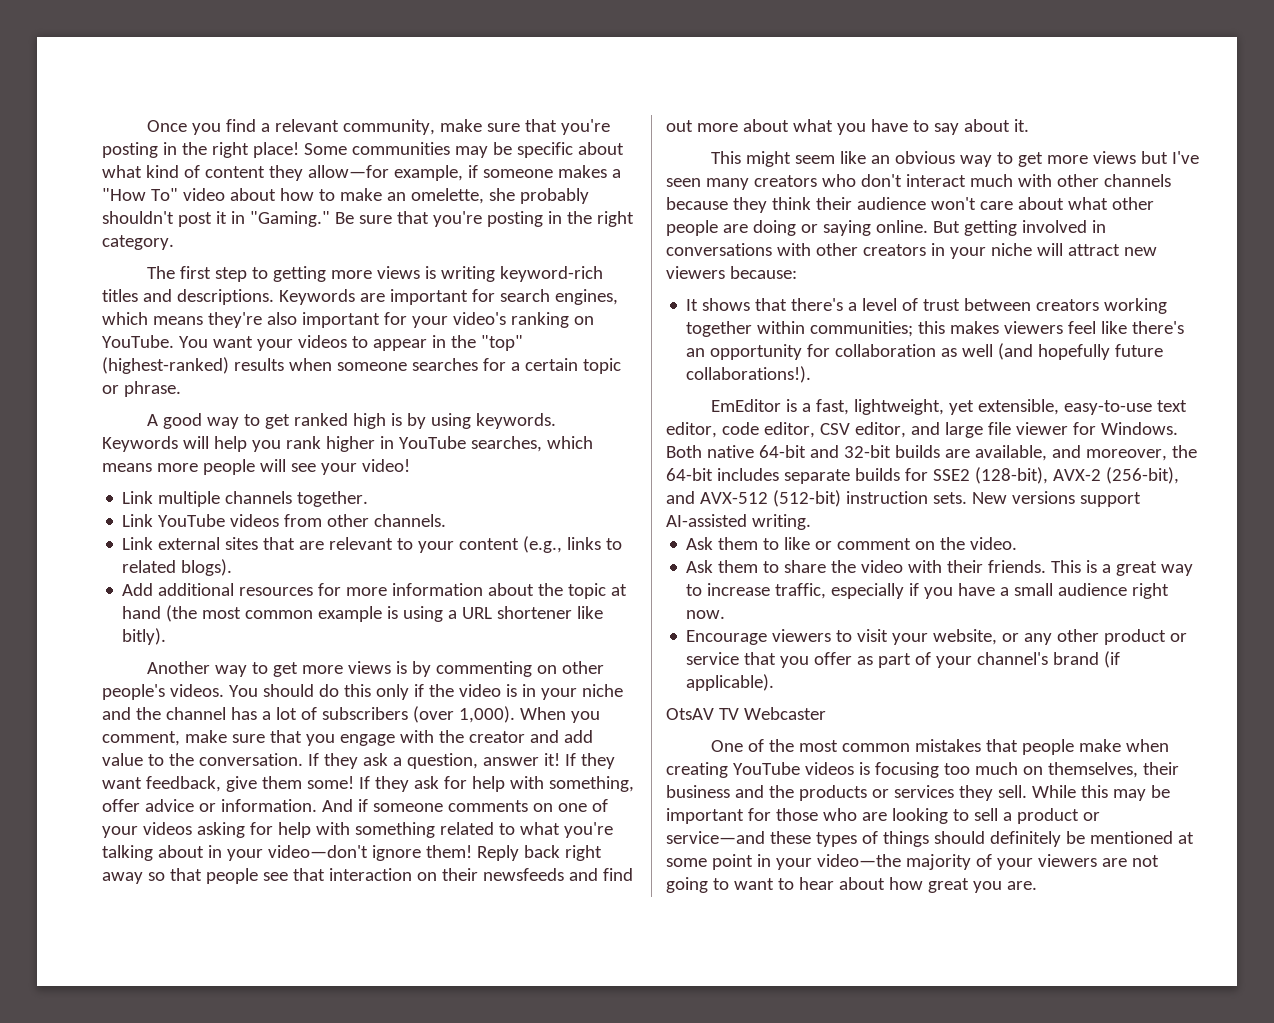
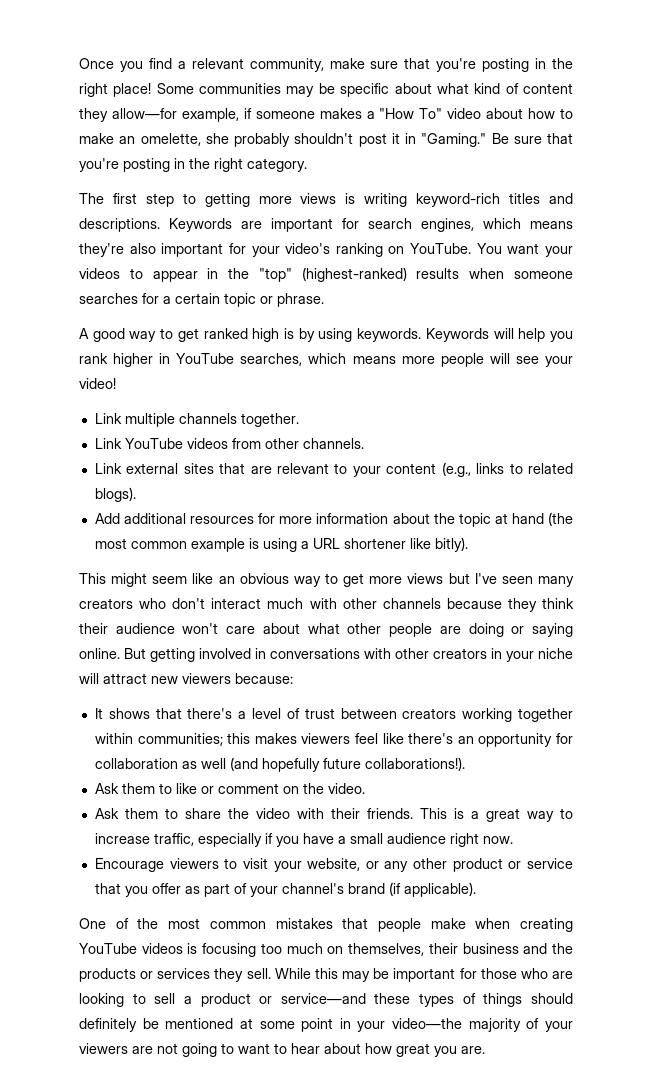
- Another way to get more views is by commenting on other people's videos. You should do this only if the video is in your niche and the channel has a lot of subscribers (over 1,000). When you comment, make sure that you engage with the creator and add value to the conversation. If they ask a question, answer it! If they want feedback, give them some! If they ask for help with something, offer advice or information. And if someone comments on one of your videos asking for help with something related to what you're talking about in your video—don't ignore them! Reply back right away so that people see that interaction on their newsfeeds and find out more about what you have to say about it.
- EmEditor is a fast, lightweight, yet extensible, easy-to-use text editor, code editor, CSV editor, and large file viewer for Windows. Both native 64-bit and 32-bit builds are available, and moreover, the 64-bit includes separate builds for SSE2 (128-bit), AVX-2 (256-bit), and AVX-512 (512-bit) instruction sets. New versions support AI-assisted writing.
- OtsAV TV Webcaster

